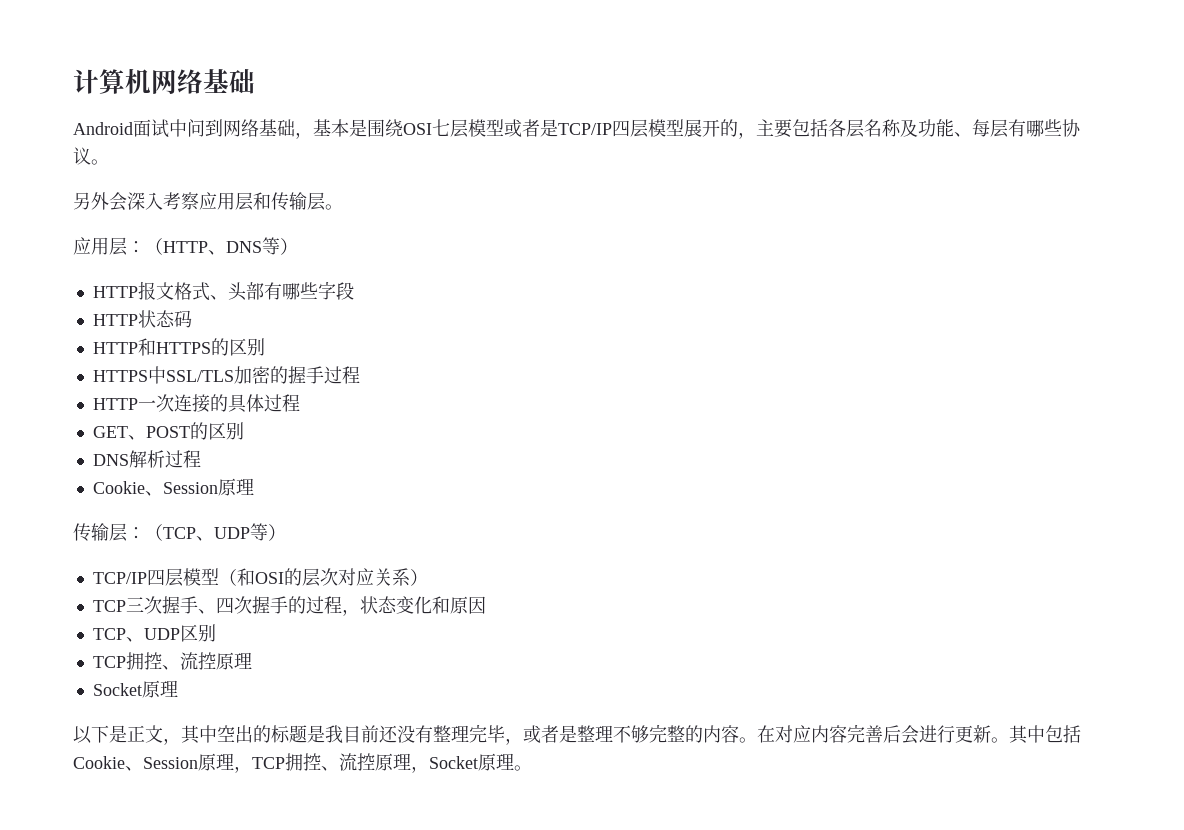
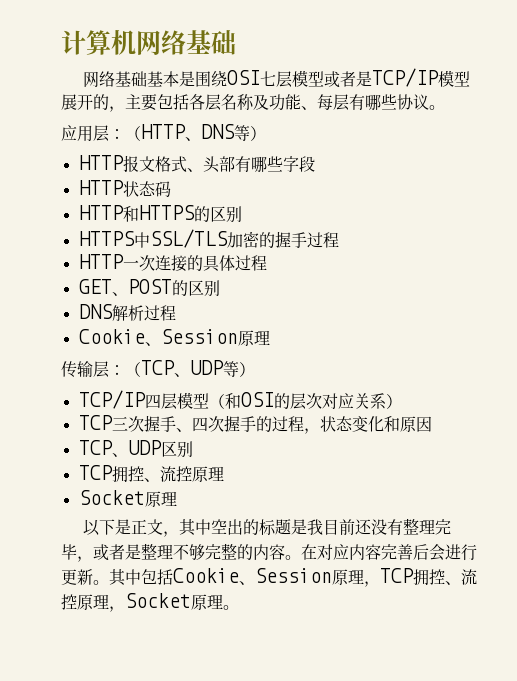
- Android面试中问到网络基础，基本是围绕OSI七层模型或者是TCP/IP四层模型展开的，主要包括各层名称及功能、每层有哪些协议。
+ 网络基础基本是围绕OSI七层模型或者是TCP/IP模型展开的，主要包括各层名称及功能、每层有哪些协议。
- 另外会深入考察应用层和传输层。

